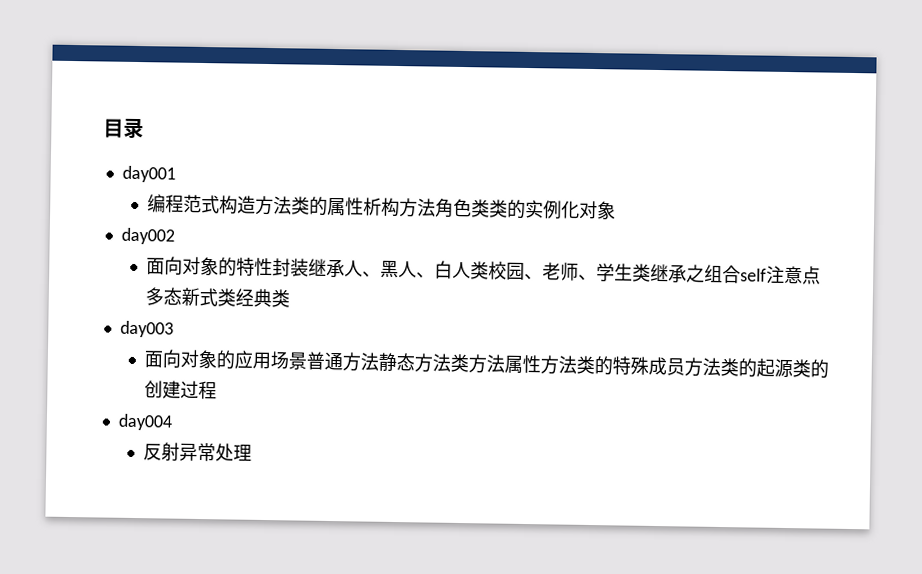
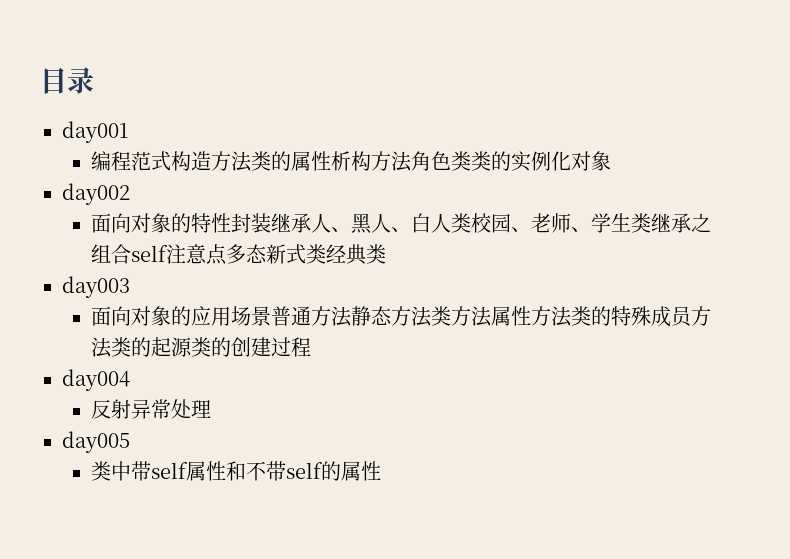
+ day005
+ 类中带self属性和不带self的属性

